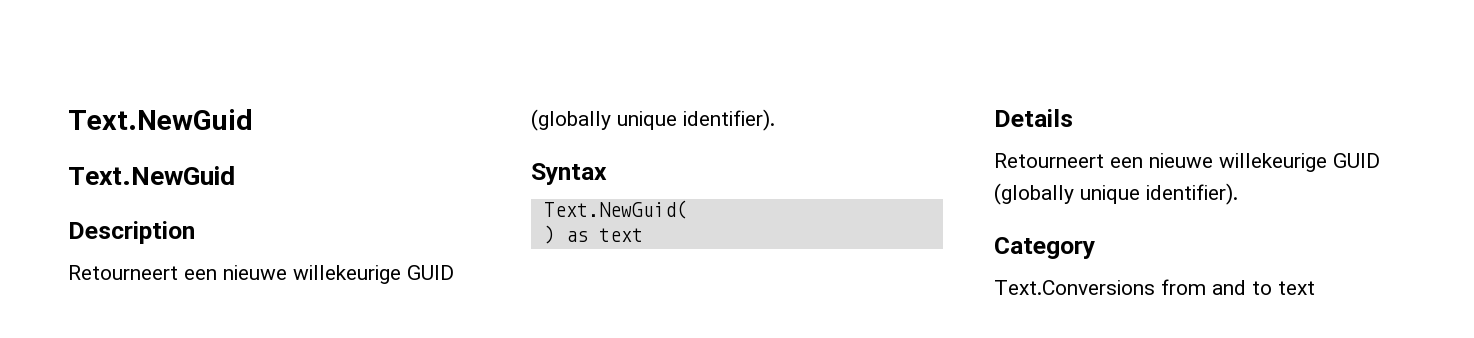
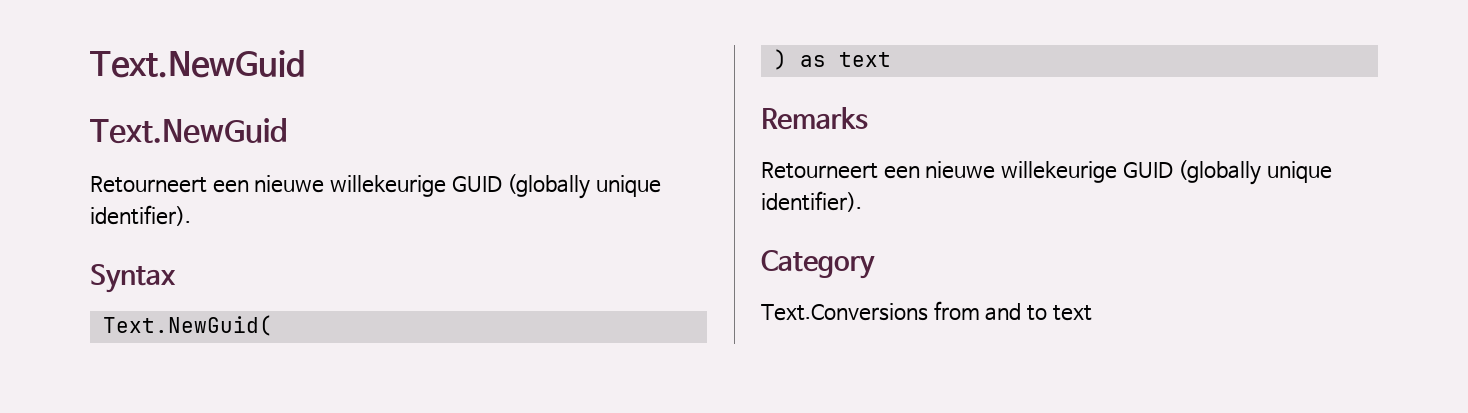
- Description
- Details
+ Remarks

